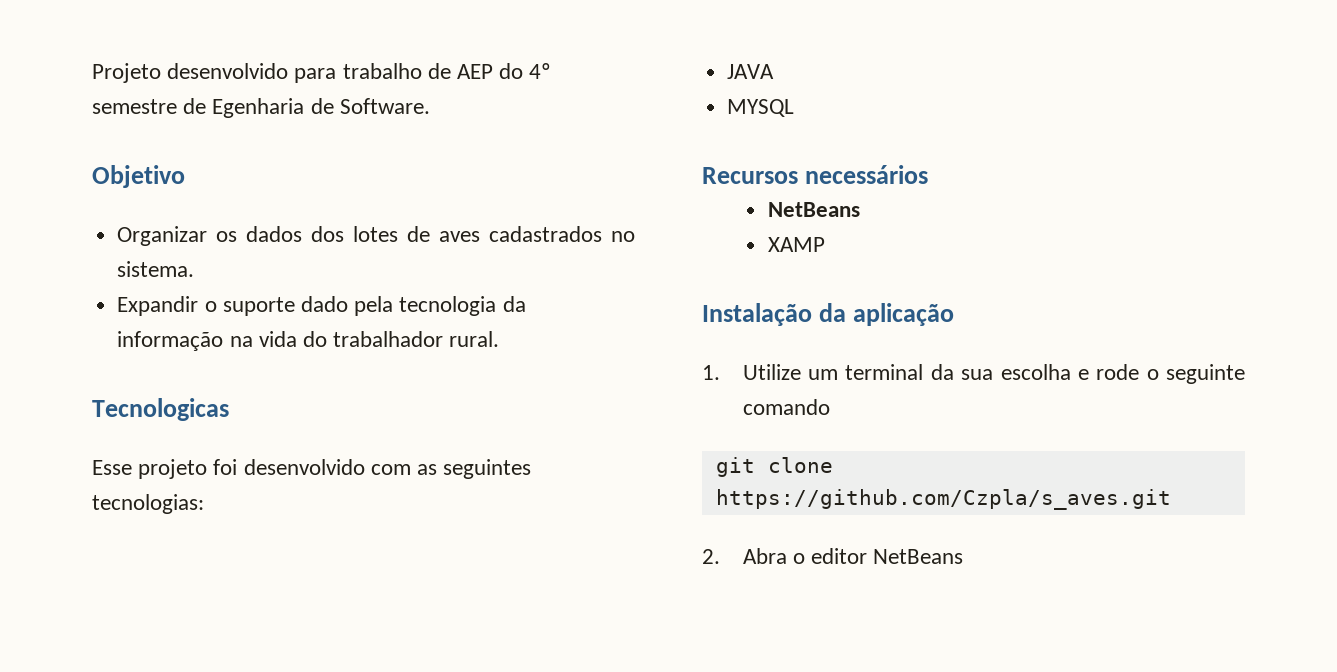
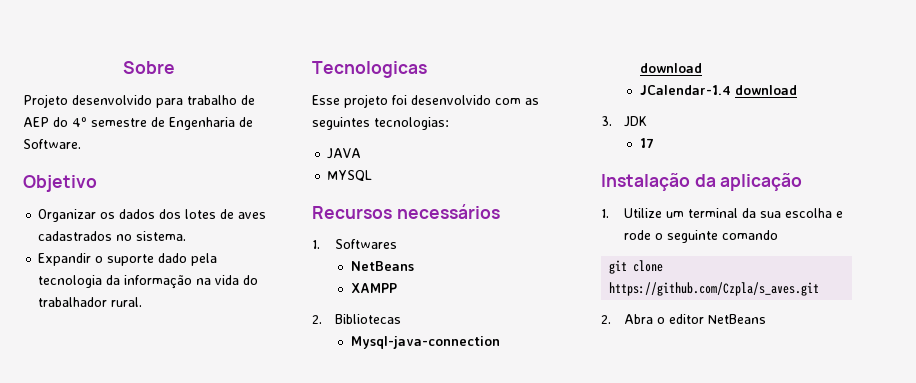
+ Sobre
- Projeto desenvolvido para trabalho de AEP do 4º semestre de Egenharia de Software.
+ Projeto desenvolvido para trabalho de AEP do 4º semestre de Engenharia de Software.
+ 1. Softwares
- XAMP
+ XAMPP
+ 2. Bibliotecas
+ Mysql-java-connection download
+ JCalendar-1.4 download
+ 3. JDK
+ 17

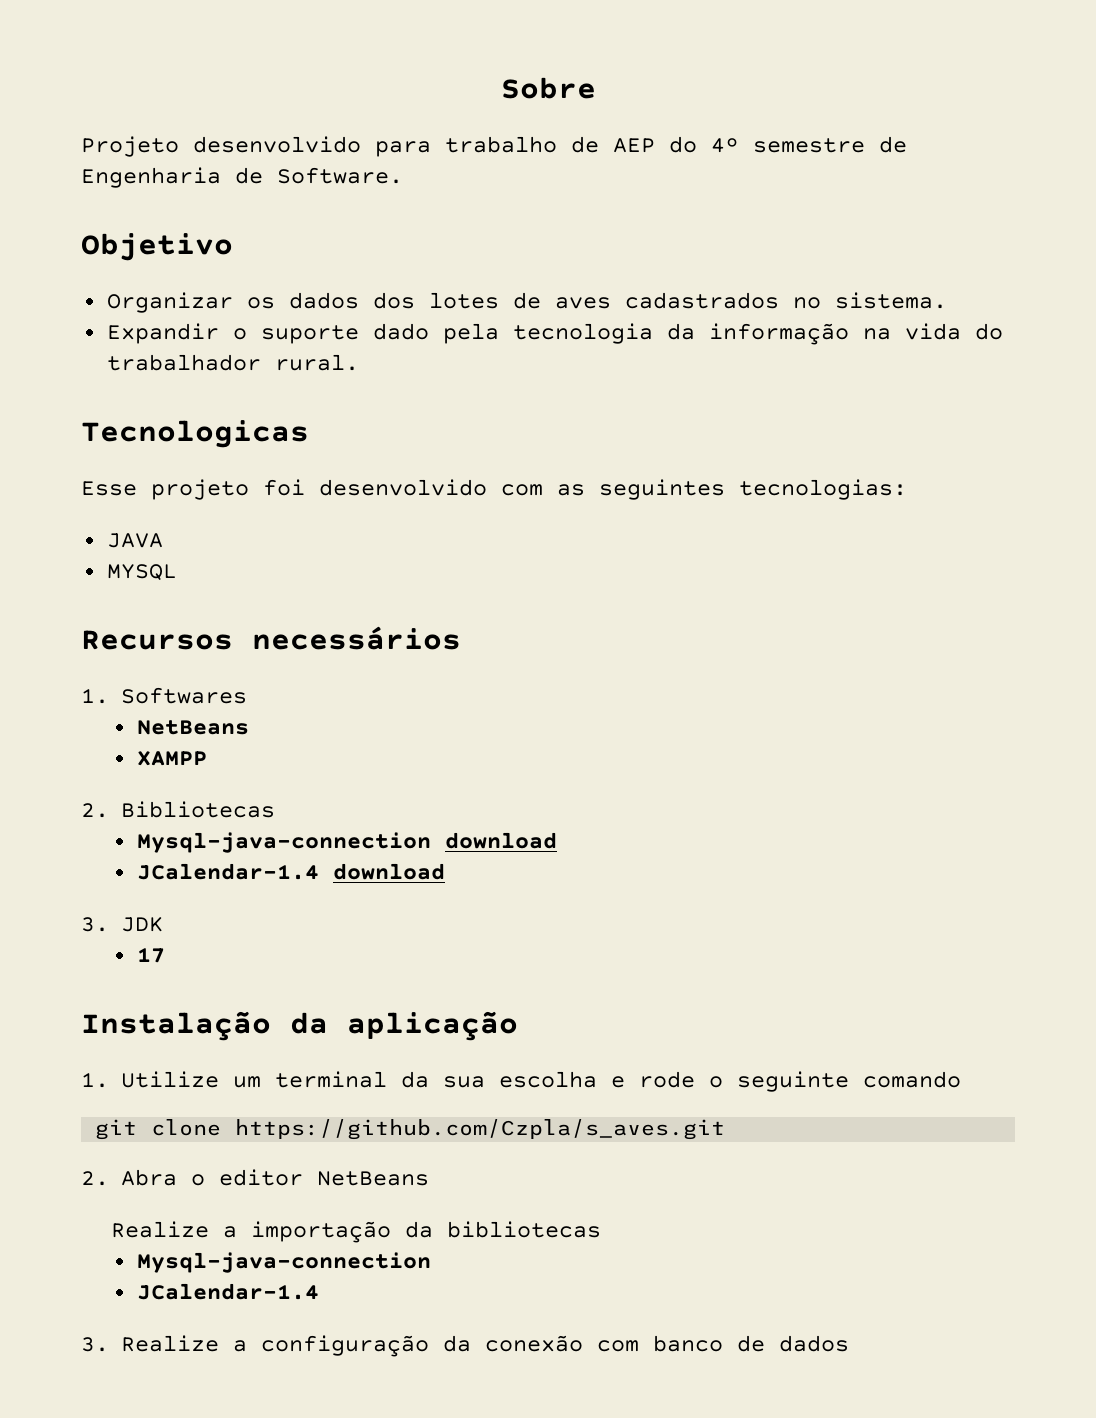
+ Realize a importação da bibliotecas
+ Mysql-java-connection
+ JCalendar-1.4
+ 3. Realize a configuração da conexão com banco de dados

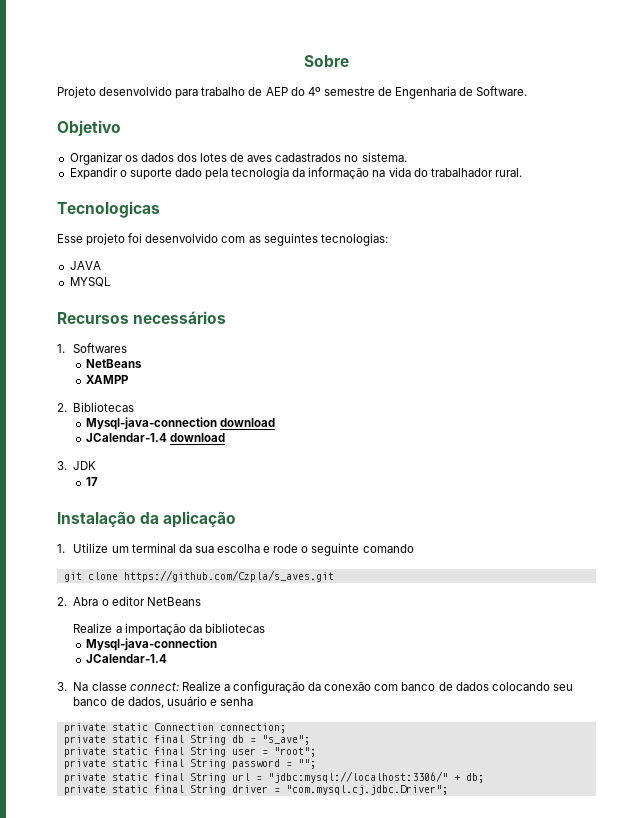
- 3. Realize a configuração da conexão com banco de dados
+ 3. Na classe connect: Realize a configuração da conexão com banco de dados colocando seu banco de dados, usuário e senha
+ private static Connection connection;
+ private static final String db = "s_ave";
+ private static final String user = "root";
+ private static final String password = "";
+ private static final String url = "jdbc:mysql://localhost:3306/" + db;
+ private static final String driver = "com.mysql.cj.jdbc.Driver";

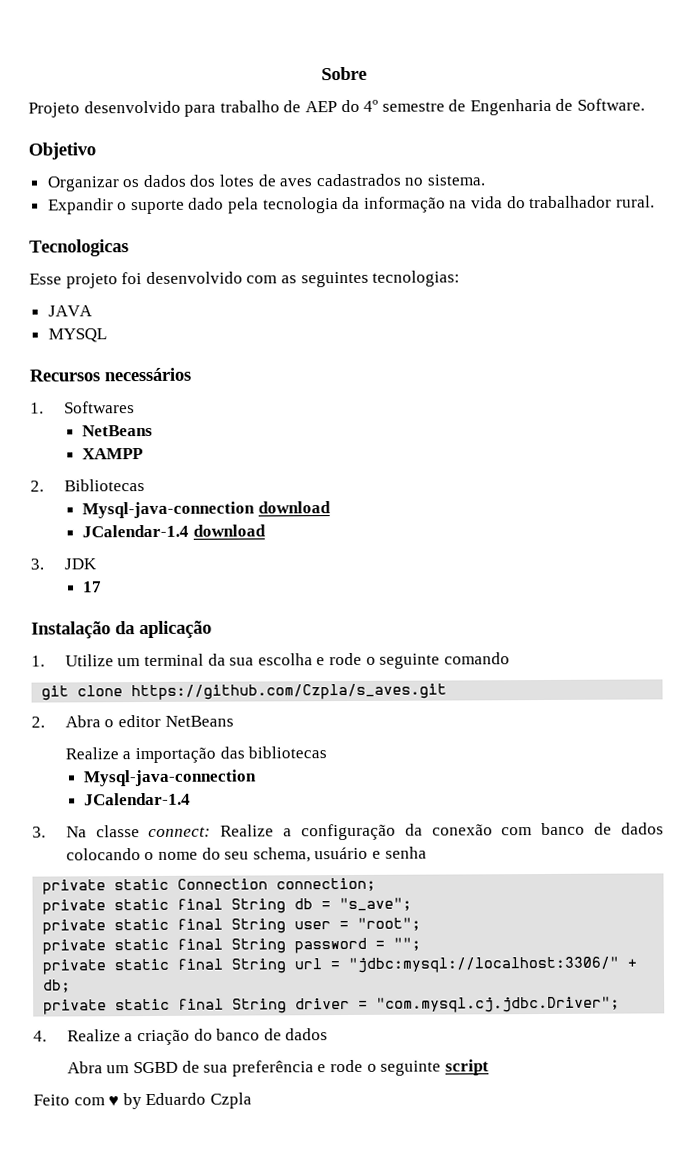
- Realize a importação da bibliotecas
+ Realize a importação das bibliotecas
- 3. Na classe connect: Realize a configuração da conexão com banco de dados colocando seu banco de dados, usuário e senha
+ 3. Na classe connect: Realize a configuração da conexão com banco de dados colocando o nome do seu schema, usuário e senha
+ 4. Realize a criação do banco de dados
+ Abra um SGBD de sua preferência e rode o seguinte script
+ Feito com ♥ by Eduardo Czpla

